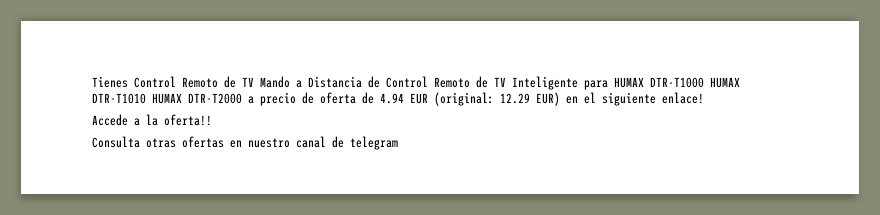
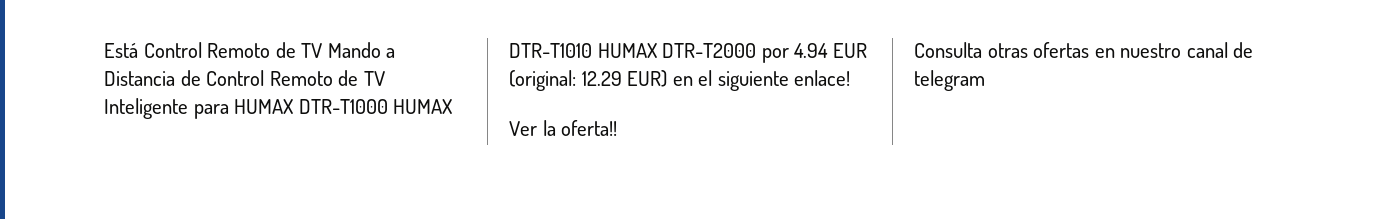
- Tienes Control Remoto de TV Mando a Distancia de Control Remoto de TV Inteligente para HUMAX DTR-T1000 HUMAX DTR-T1010 HUMAX DTR-T2000 a precio de oferta de 4.94 EUR (original: 12.29 EUR) en el siguiente enlace!
+ Está Control Remoto de TV Mando a Distancia de Control Remoto de TV Inteligente para HUMAX DTR-T1000 HUMAX DTR-T1010 HUMAX DTR-T2000 por 4.94 EUR (original: 12.29 EUR) en el siguiente enlace!
- Accede a la oferta!!
+ Ver la oferta!!

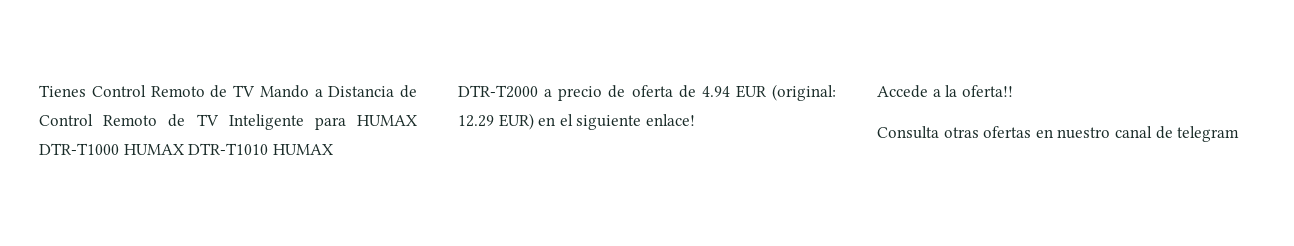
- Está Control Remoto de TV Mando a Distancia de Control Remoto de TV Inteligente para HUMAX DTR-T1000 HUMAX DTR-T1010 HUMAX DTR-T2000 por 4.94 EUR (original: 12.29 EUR) en el siguiente enlace!
+ Tienes Control Remoto de TV Mando a Distancia de Control Remoto de TV Inteligente para HUMAX DTR-T1000 HUMAX DTR-T1010 HUMAX DTR-T2000 a precio de oferta de 4.94 EUR (original: 12.29 EUR) en el siguiente enlace!
- Ver la oferta!!
+ Accede a la oferta!!

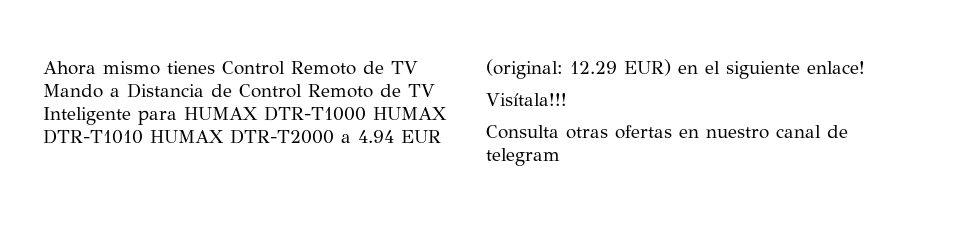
- Tienes Control Remoto de TV Mando a Distancia de Control Remoto de TV Inteligente para HUMAX DTR-T1000 HUMAX DTR-T1010 HUMAX DTR-T2000 a precio de oferta de 4.94 EUR (original: 12.29 EUR) en el siguiente enlace!
+ Ahora mismo tienes Control Remoto de TV Mando a Distancia de Control Remoto de TV Inteligente para HUMAX DTR-T1000 HUMAX DTR-T1010 HUMAX DTR-T2000 a 4.94 EUR (original: 12.29 EUR) en el siguiente enlace!
- Accede a la oferta!!
+ Visítala!!!

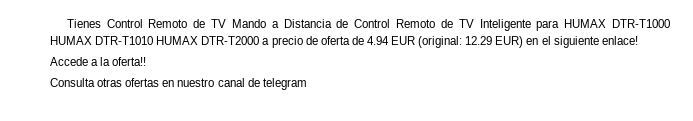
- Ahora mismo tienes Control Remoto de TV Mando a Distancia de Control Remoto de TV Inteligente para HUMAX DTR-T1000 HUMAX DTR-T1010 HUMAX DTR-T2000 a 4.94 EUR (original: 12.29 EUR) en el siguiente enlace!
+ Tienes Control Remoto de TV Mando a Distancia de Control Remoto de TV Inteligente para HUMAX DTR-T1000 HUMAX DTR-T1010 HUMAX DTR-T2000 a precio de oferta de 4.94 EUR (original: 12.29 EUR) en el siguiente enlace!
- Visítala!!!
+ Accede a la oferta!!

